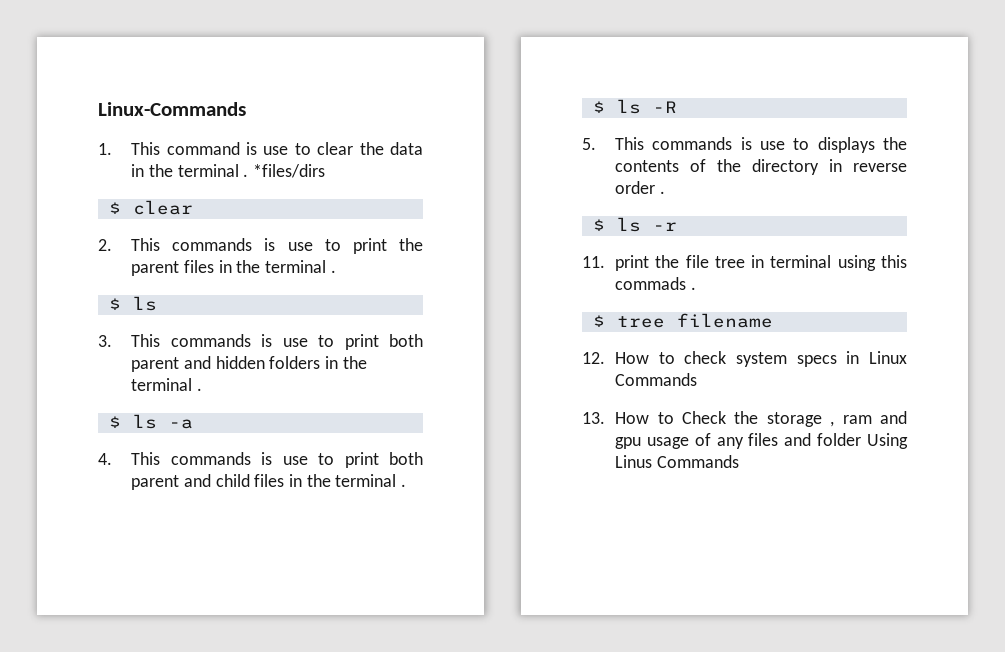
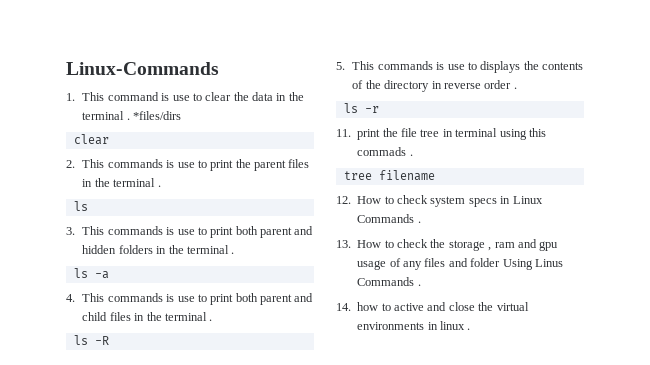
  *files/dirs
- $ clear
+ clear
  2. This commands is use to print the parent files in the terminal .
- $ ls
+ ls
- $ ls -a
+ ls -a
- $ ls -R
+ ls -R
- $ ls -r
+ ls -r
- $ tree filename
+ tree filename
- 12. How to check system specs in Linux Commands
+ 12. How to check system specs in Linux Commands .
- 13. How to Check the storage , ram and gpu usage of any files and folder Using Linus Commands
+ 13. How to check the storage , ram and gpu usage of any files and folder Using Linus Commands .
+ 14. how to active and close the virtual environments in linux .

